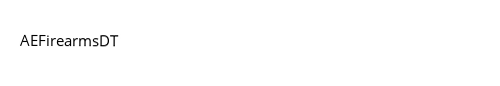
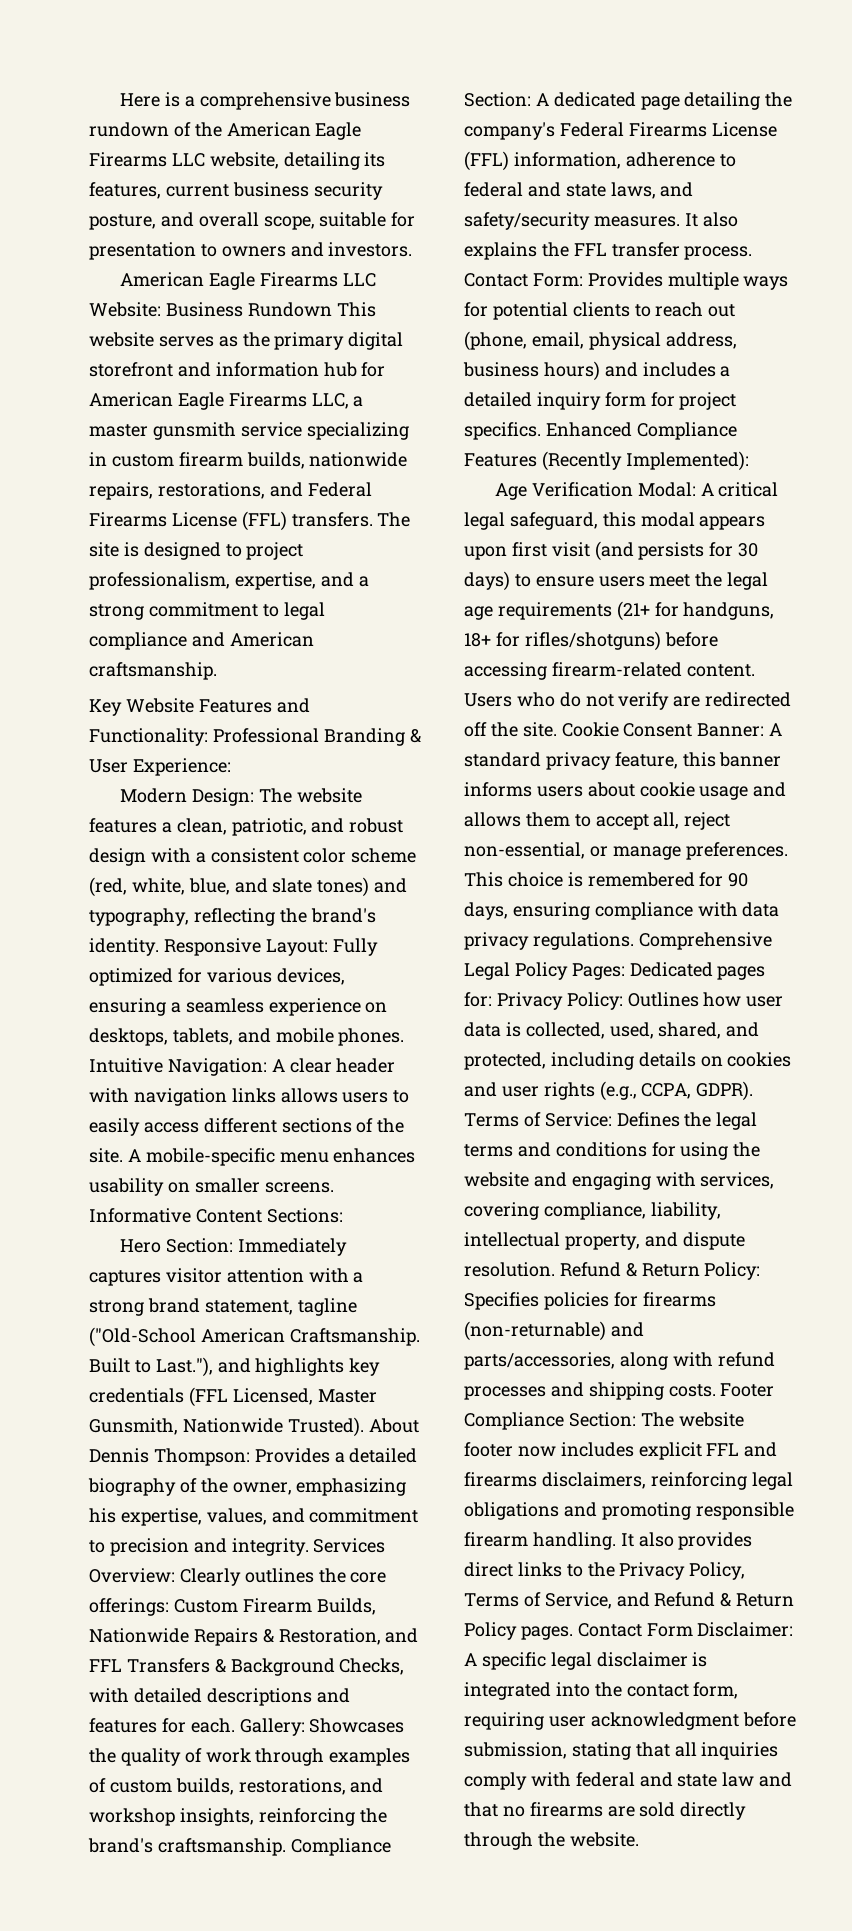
- AEFirearmsDT
+ Here is a comprehensive business rundown of the American Eagle Firearms LLC website, detailing its features, current business security posture, and overall scope, suitable for presentation to owners and investors.
+ American Eagle Firearms LLC Website: Business Rundown This website serves as the primary digital storefront and information hub for American Eagle Firearms LLC, a master gunsmith service specializing in custom firearm builds, nationwide repairs, restorations, and Federal Firearms License (FFL) transfers. The site is designed to project professionalism, expertise, and a strong commitment to legal compliance and American craftsmanship.
+ Key Website Features and Functionality: Professional Branding & User Experience:
+ Modern Design: The website features a clean, patriotic, and robust design with a consistent color scheme (red, white, blue, and slate tones) and typography, reflecting the brand's identity. Responsive Layout: Fully optimized for various devices, ensuring a seamless experience on desktops, tablets, and mobile phones. Intuitive Navigation: A clear header with navigation links allows users to easily access different sections of the site. A mobile-specific menu enhances usability on smaller screens. Informative Content Sections:
+ Hero Section: Immediately captures visitor attention with a strong brand statement, tagline ("Old-School American Craftsmanship. Built to Last."), and highlights key credentials (FFL Licensed, Master Gunsmith, Nationwide Trusted). About Dennis Thompson: Provides a detailed biography of the owner, emphasizing his expertise, values, and commitment to precision and integrity. Services Overview: Clearly outlines the core offerings: Custom Firearm Builds, Nationwide Repairs & Restoration, and FFL Transfers & Background Checks, with detailed descriptions and features for each. Gallery: Showcases the quality of work through examples of custom builds, restorations, and workshop insights, reinforcing the brand's craftsmanship. Compliance Section: A dedicated page detailing the company's Federal Firearms License (FFL) information, adherence to federal and state laws, and safety/security measures. It also explains the FFL transfer process. Contact Form: Provides multiple ways for potential clients to reach out (phone, email, physical address, business hours) and includes a detailed inquiry form for project specifics. Enhanced Compliance Features (Recently Implemented):
+ Age Verification Modal: A critical legal safeguard, this modal appears upon first visit (and persists for 30 days) to ensure users meet the legal age requirements (21+ for handguns, 18+ for rifles/shotguns) before accessing firearm-related content. Users who do not verify are redirected off the site. Cookie Consent Banner: A standard privacy feature, this banner informs users about cookie usage and allows them to accept all, reject non-essential, or manage preferences. This choice is remembered for 90 days, ensuring compliance with data privacy regulations. Comprehensive Legal Policy Pages: Dedicated pages for: Privacy Policy: Outlines how user data is collected, used, shared, and protected, including details on cookies and user rights (e.g., CCPA, GDPR). Terms of Service: Defines the legal terms and conditions for using the website and engaging with services, covering compliance, liability, intellectual property, and dispute resolution. Refund & Return Policy: Specifies policies for firearms (non-returnable) and parts/accessories, along with refund processes and shipping costs. Footer Compliance Section: The website footer now includes explicit FFL and firearms disclaimers, reinforcing legal obligations and promoting responsible firearm handling. It also provides direct links to the Privacy Policy, Terms of Service, and Refund & Return Policy pages. Contact Form Disclaimer: A specific legal disclaimer is integrated into the contact form, requiring user acknowledgment before submission, stating that all inquiries comply with federal and state law and that no firearms are sold directly through the website.

